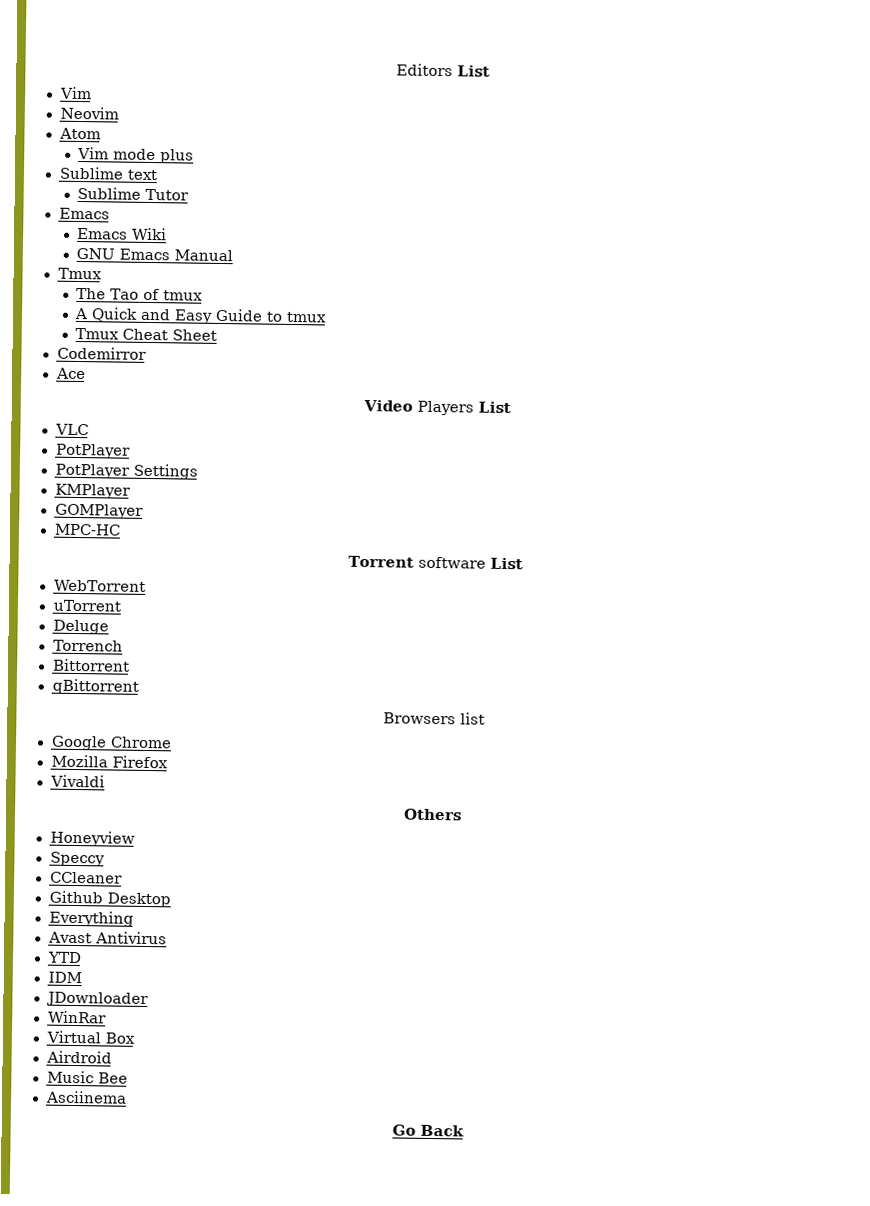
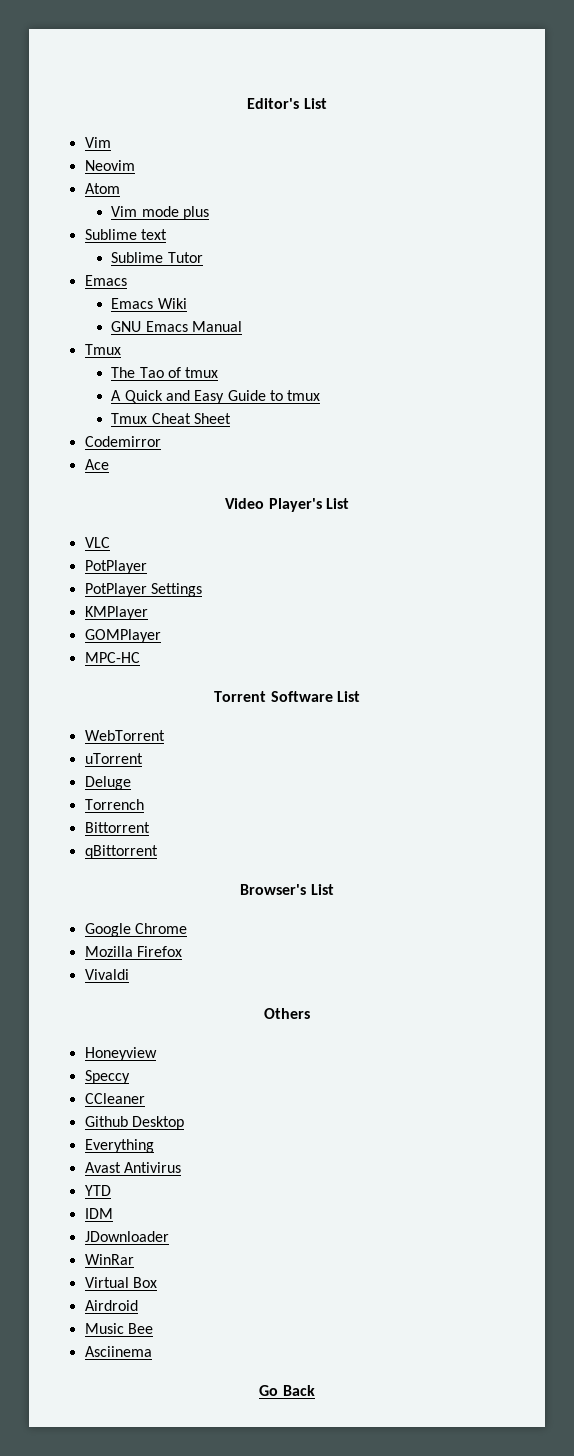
- Editors List
+ Editor's List
- Video Players List
+ Video Player's List
- Torrent software List
+ Torrent Software List
- Browsers list
+ Browser's List

